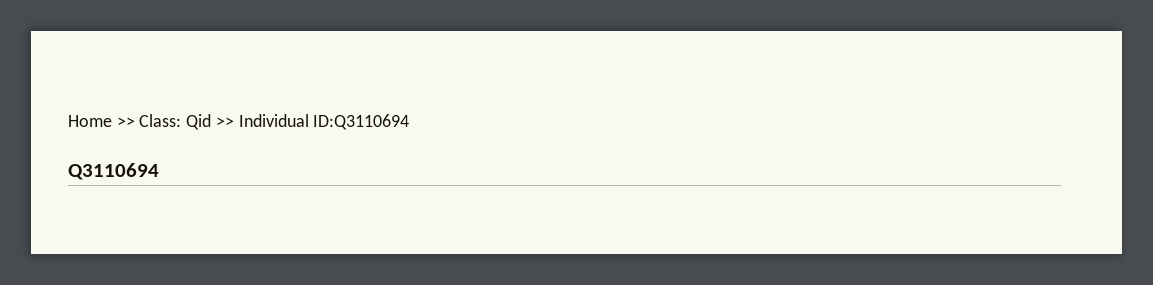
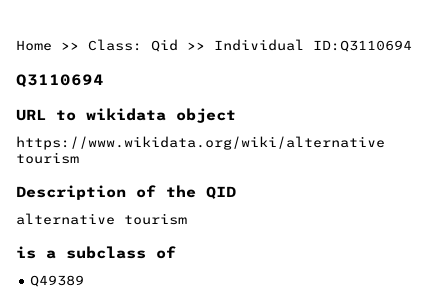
+ URL to wikidata object
+ https://www.wikidata.org/wiki/alternative tourism
+ Description of the QID
+ alternative tourism
+ is a subclass of
+ Q49389

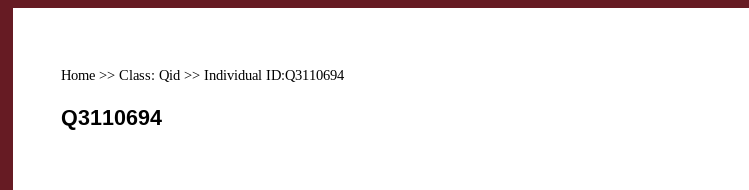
- URL to wikidata object
- https://www.wikidata.org/wiki/alternative tourism
- Description of the QID
- alternative tourism
- is a subclass of
- Q49389

